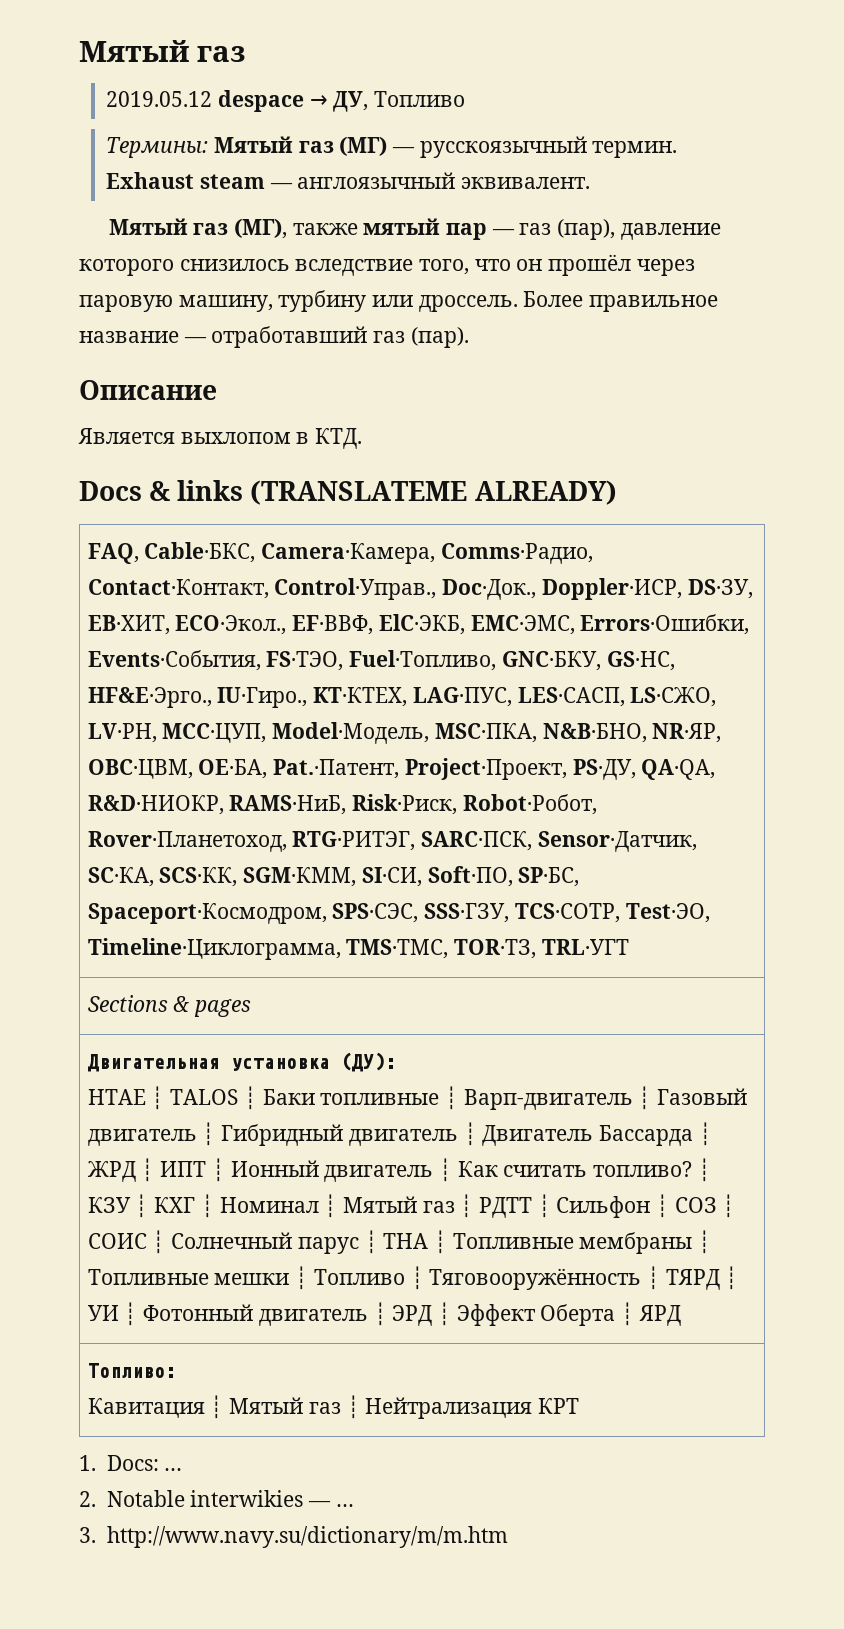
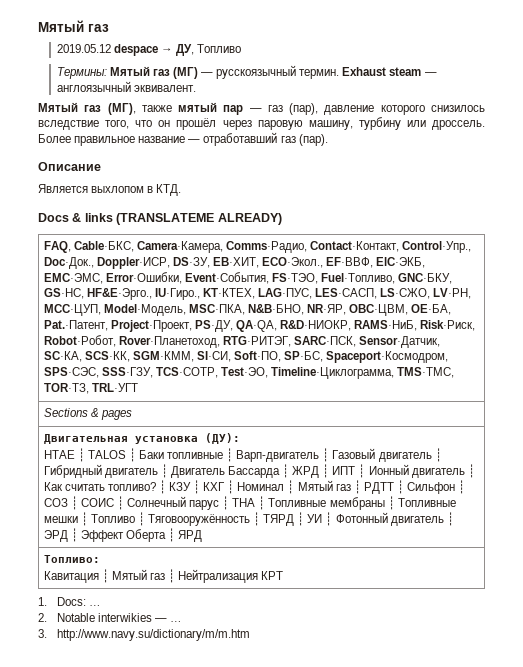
- FAQ, Cable·БКС, Camera·Камера, Comms·Радио, Contact·Контакт, Control·Управ., Doc·Док., Doppler·ИСР, DS·ЗУ, EB·ХИТ, ECO·Экол., EF·ВВФ, ElC·ЭКБ, EMC·ЭМС, Errors·Ошибки, Events·События, FS·ТЭО, Fuel·Топливо, GNC·БКУ, GS·НС, HF&E·Эрго., IU·Гиро., KT·КТЕХ, LAG·ПУC, LES·САСП, LS·СЖО, LV·РН, MCC·ЦУП, Model·Модель, MSC·ПКА, N&B·БНО, NR·ЯР, OBC·ЦВМ, OE·БА, Pat.·Патент, Project·Проект, PS·ДУ, QA·QA, R&D·НИОКР, RAMS·НиБ, Risk·Риск, Robot·Робот, Rover·Планетоход, RTG·РИТЭГ, SARC·ПСК, Sensor·Датчик, SC·КА, SCS·КК, SGM·КММ, SI·СИ, Soft·ПО, SP·БС, Spaceport·Космодром, SPS·СЭС, SSS·ГЗУ, TCS·СОТР, Test·ЭО, Timeline·Циклограмма, TMS·ТМС, TOR·ТЗ, TRL·УГТ
+ FAQ, Cable·БКС, Camera·Камера, Comms·Радио, Contact·Контакт, Control·Упр., Doc·Док., Doppler·ИСР, DS·ЗУ, EB·ХИТ, ECO·Экол., EF·ВВФ, ElC·ЭКБ, EMC·ЭМС, Error·Ошибки, Event·События, FS·ТЭО, Fuel·Топливо, GNC·БКУ, GS·НС, HF&E·Эрго., IU·Гиро., KT·КТЕХ, LAG·ПУC, LES·САСП, LS·СЖО, LV·РН, MCC·ЦУП, Model·Модель, MSC·ПКА, N&B·БНО, NR·ЯР, OBC·ЦВМ, OE·БА, Pat.·Патент, Project·Проект, PS·ДУ, QA·QA, R&D·НИОКР, RAMS·НиБ, Risk·Риск, Robot·Робот, Rover·Планетоход, RTG·РИТЭГ, SARC·ПСК, Sensor·Датчик, SC·КА, SCS·КК, SGM·КММ, SI·СИ, Soft·ПО, SP·БС, Spaceport·Космодром, SPS·СЭС, SSS·ГЗУ, TCS·СОТР, Test·ЭО, Timeline·Циклограмма, TMS·ТМС, TOR·ТЗ, TRL·УГТ

